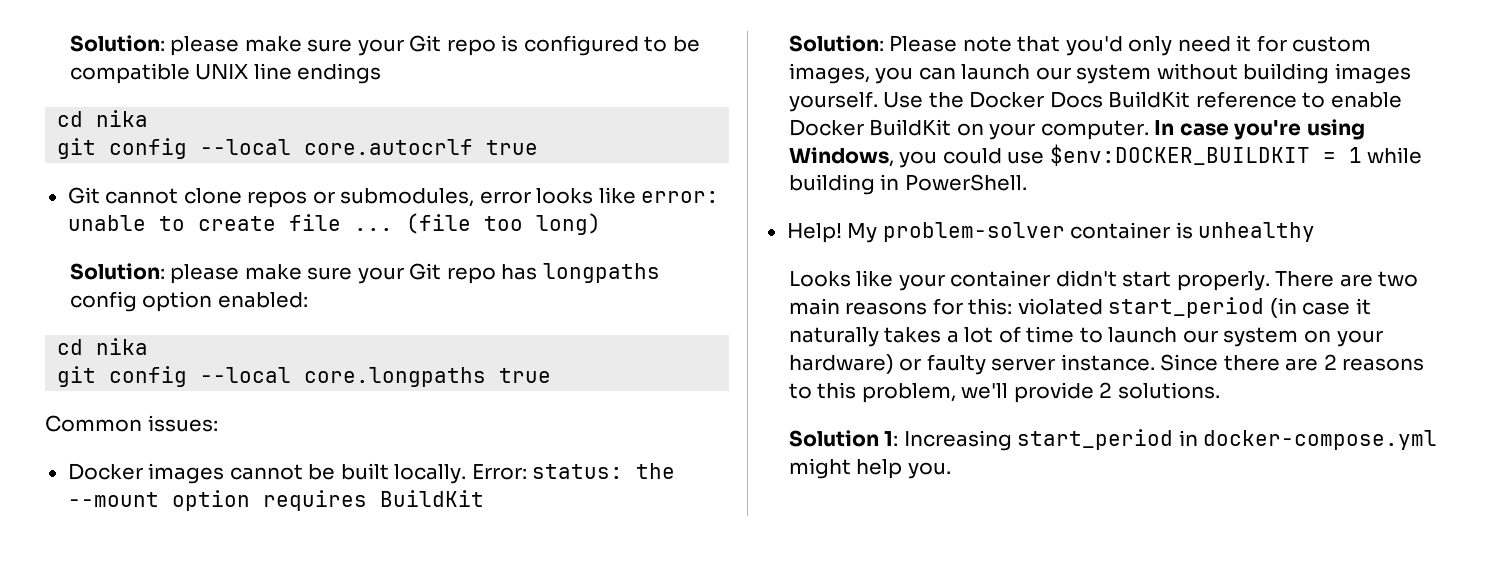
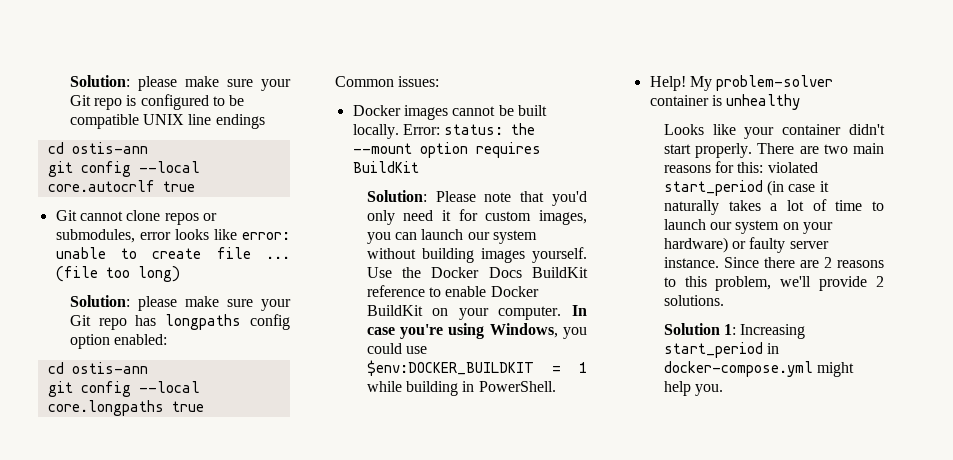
  Solution: please make sure your Git repo is configured to be compatible UNIX line endings
- cd nika
+ cd ostis-ann
  Solution: please make sure your Git repo has longpaths config option enabled:
- cd nika
+ cd ostis-ann

